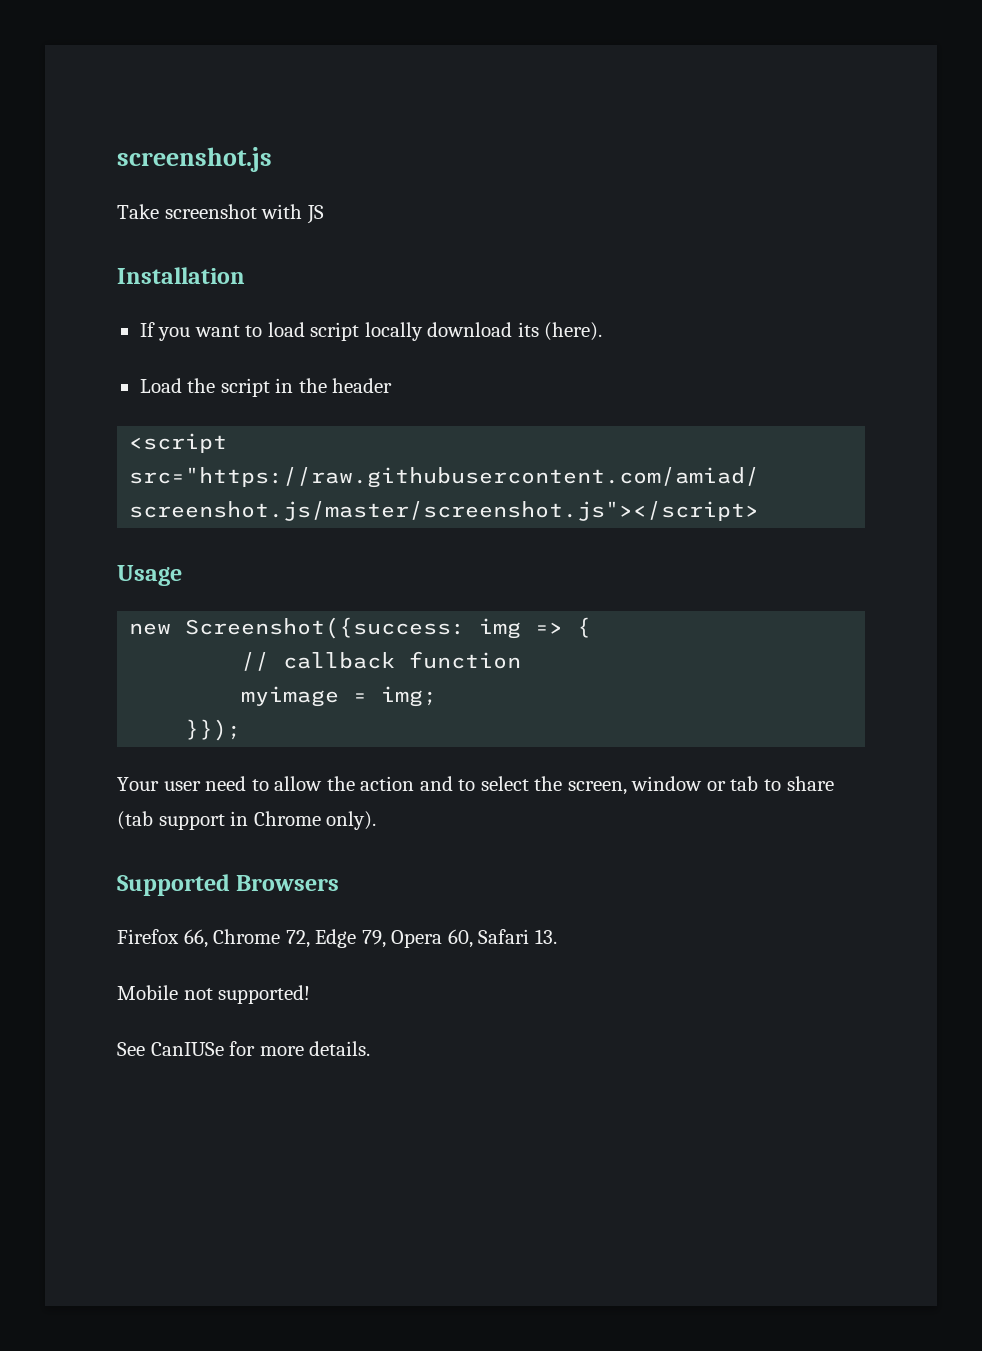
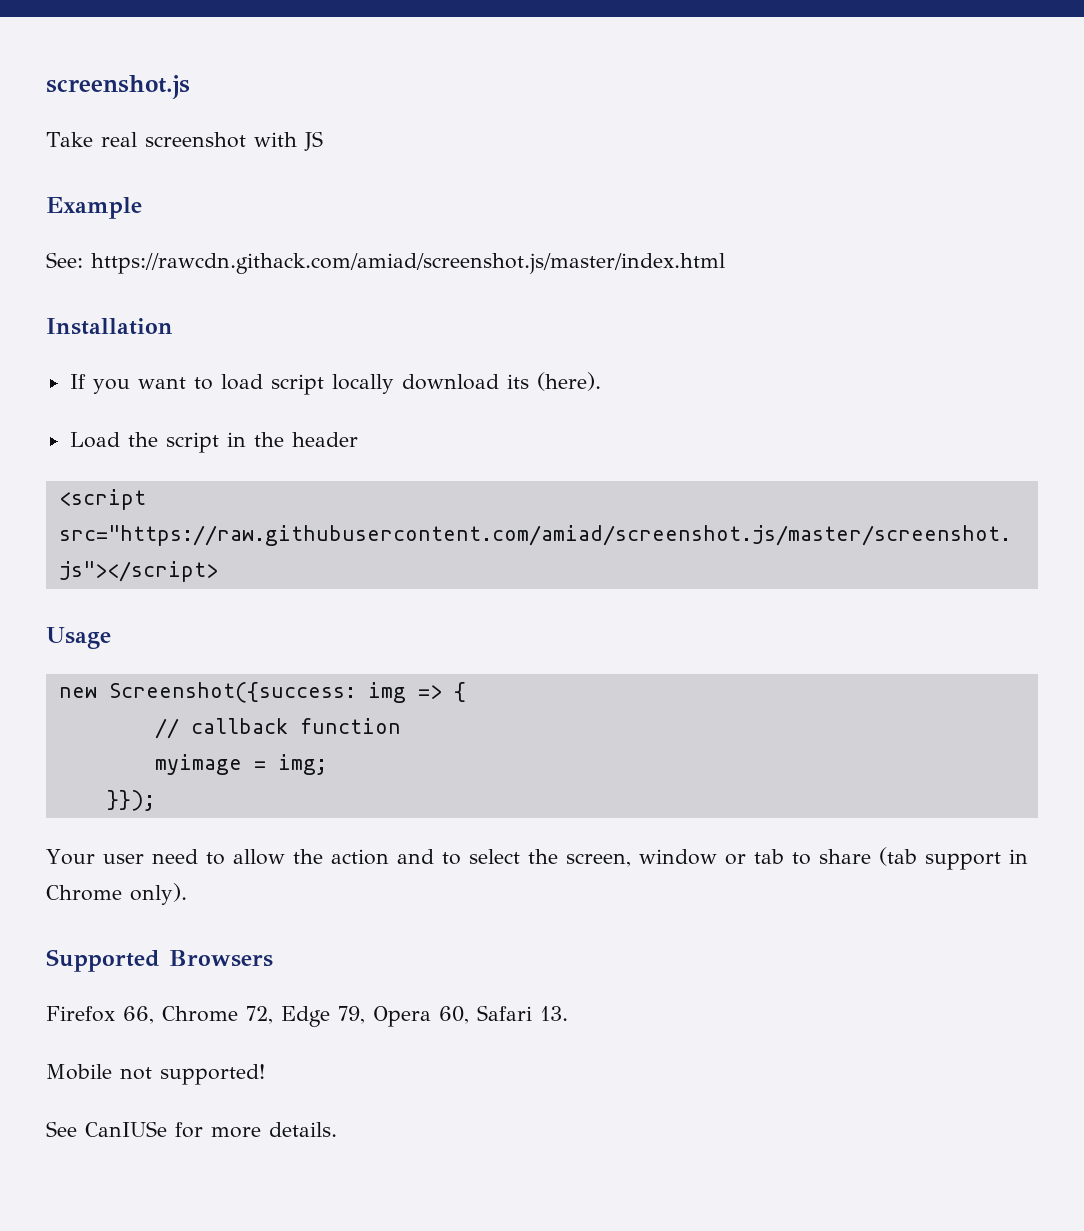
- Take screenshot with JS
+ Take real screenshot with JS
+ Example
+ See: https://rawcdn.githack.com/amiad/screenshot.js/master/index.html

